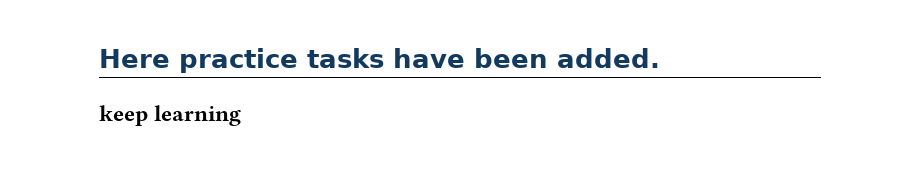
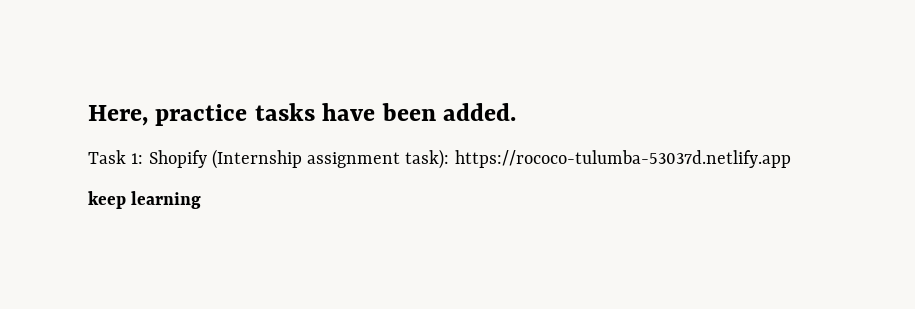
- Here practice tasks have been added.
+ Here, practice tasks have been added.
+ Task 1: Shopify (Internship assignment task): https://rococo-tulumba-53037d.netlify.app

